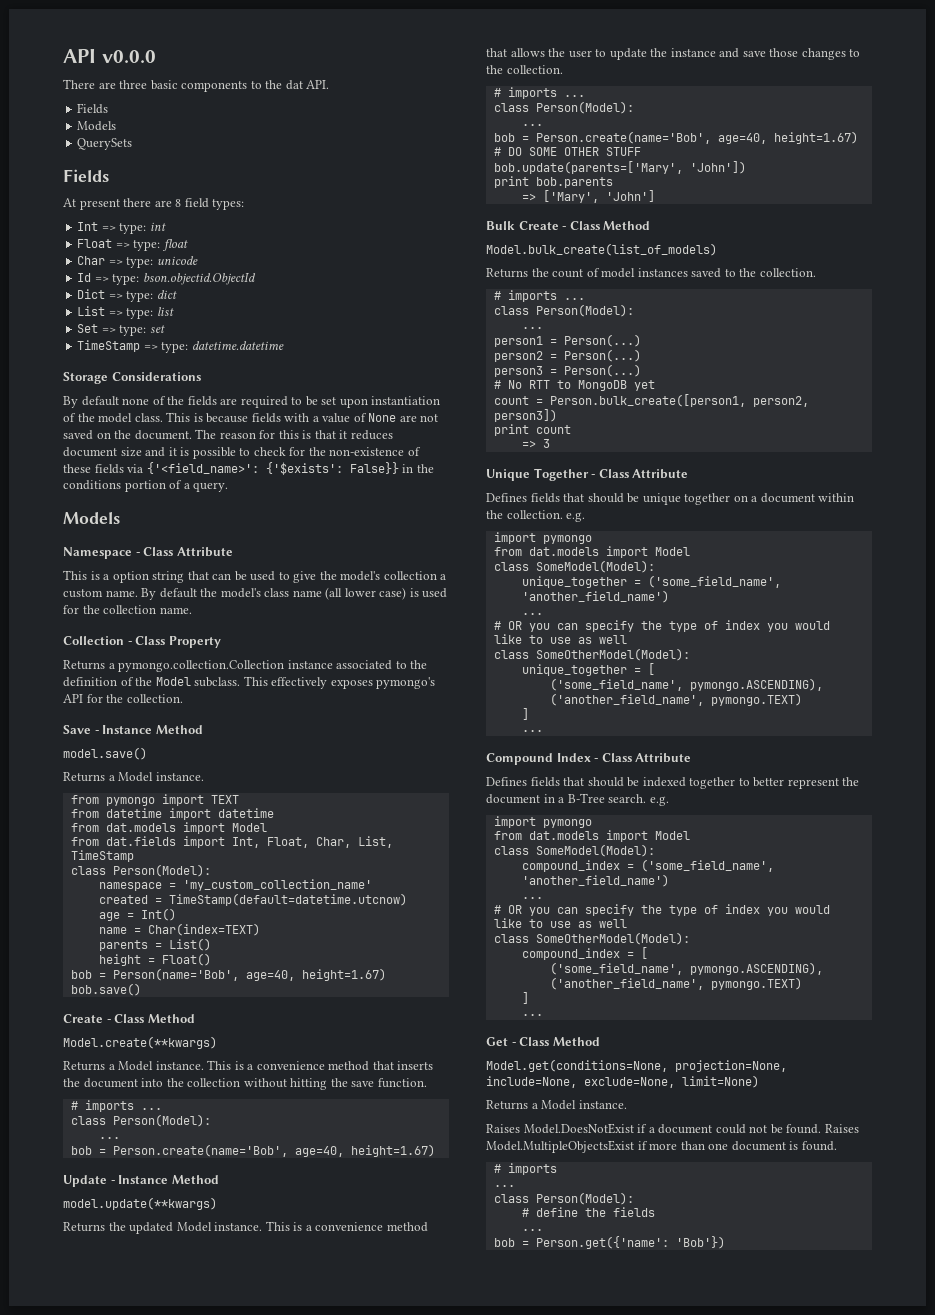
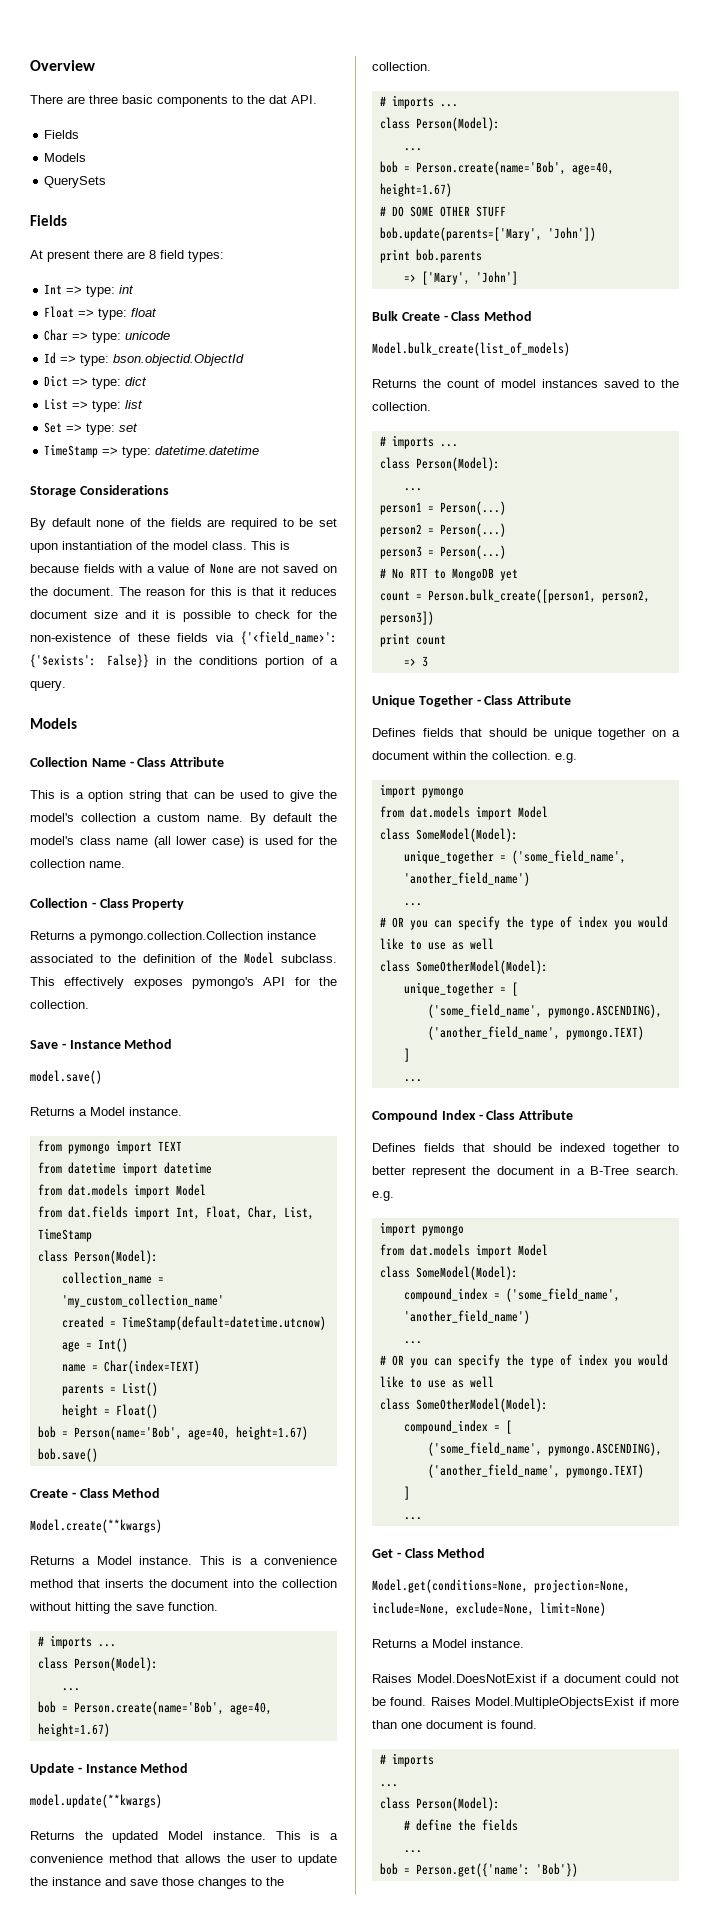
- API v0.0.0
+ Overview
- Namespace - Class Attribute
+ Collection Name - Class Attribute
- namespace = 'my_custom_collection_name'
+ collection_name = 'my_custom_collection_name'

